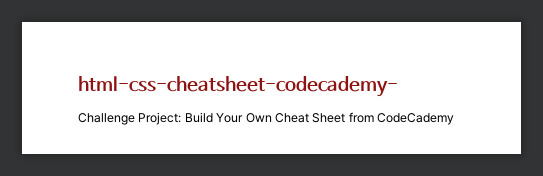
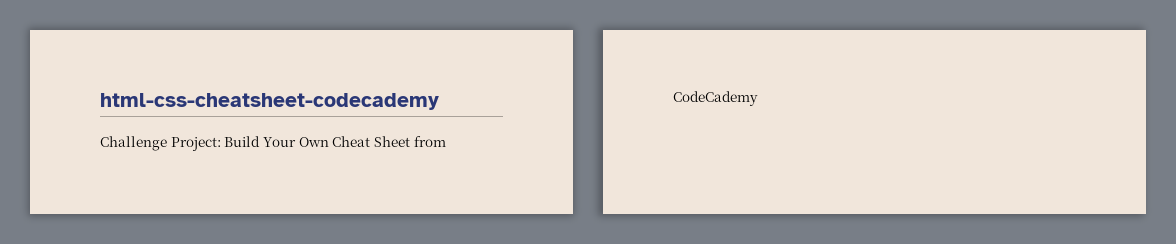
- html-css-cheatsheet-codecademy-
+ html-css-cheatsheet-codecademy

